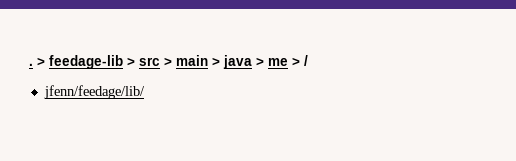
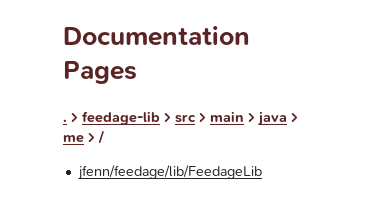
+ Documentation Pages
- jfenn/feedage/lib/
+ jfenn/feedage/lib/FeedageLib

